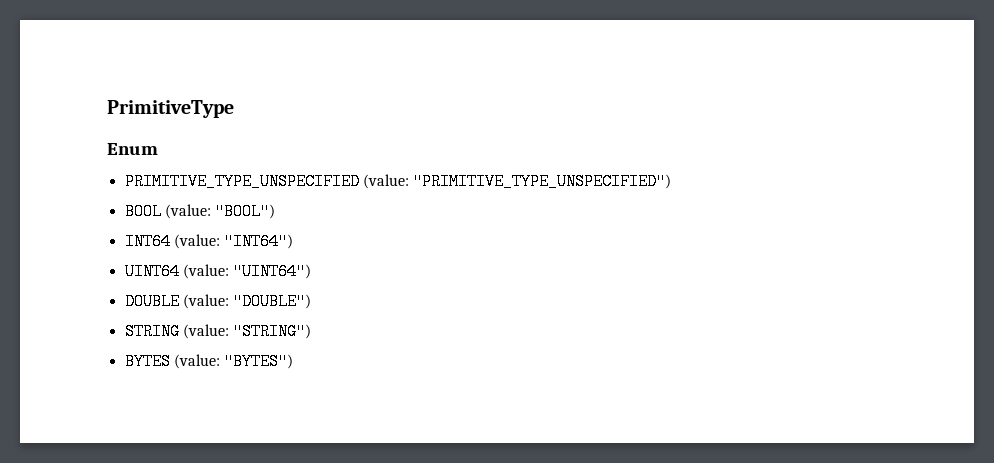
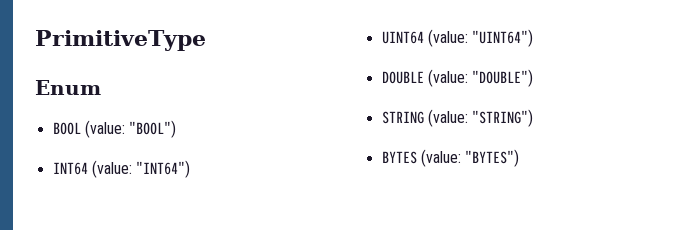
- PRIMITIVE_TYPE_UNSPECIFIED (value: "PRIMITIVE_TYPE_UNSPECIFIED")

